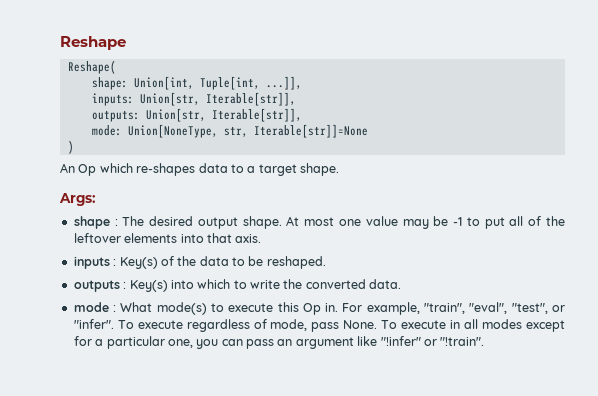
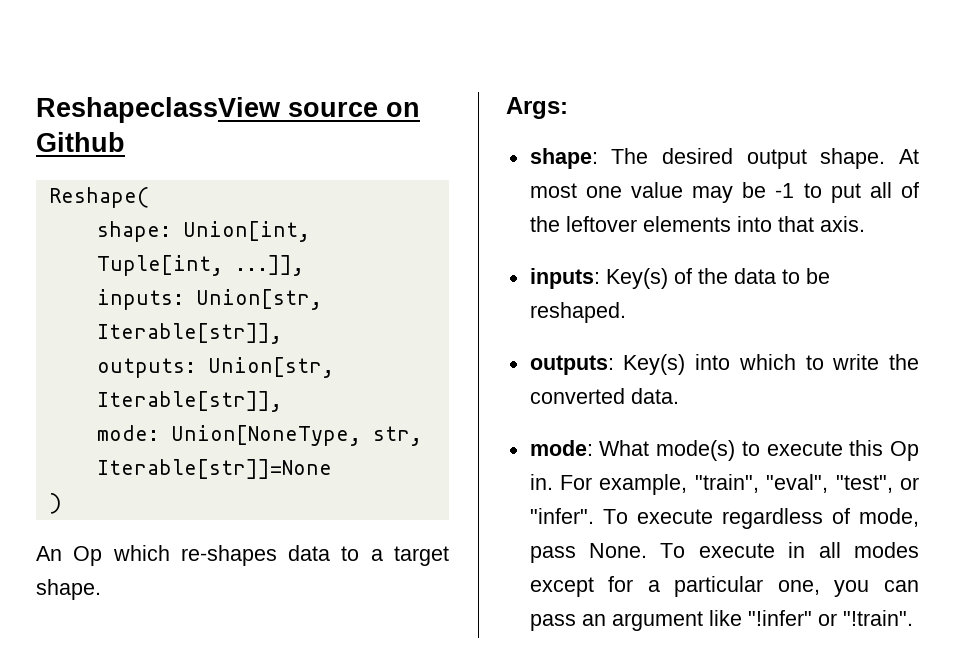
- Reshape
+ ReshapeclassView source on Github
- shape : The desired output shape.
+ shape: The desired output shape.
- inputs : Key(s) of the data to be reshaped.
+ inputs: Key(s) of the data to be reshaped.
- outputs : Key(s) into which to write the converted data.
+ outputs: Key(s) into which to write the converted data.
- mode : What mode(s) to execute this Op in.
+ mode: What mode(s) to execute this Op in.

